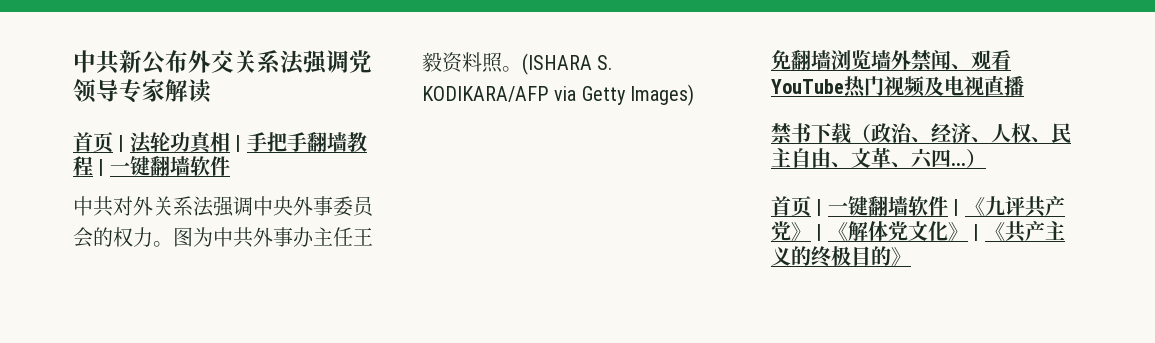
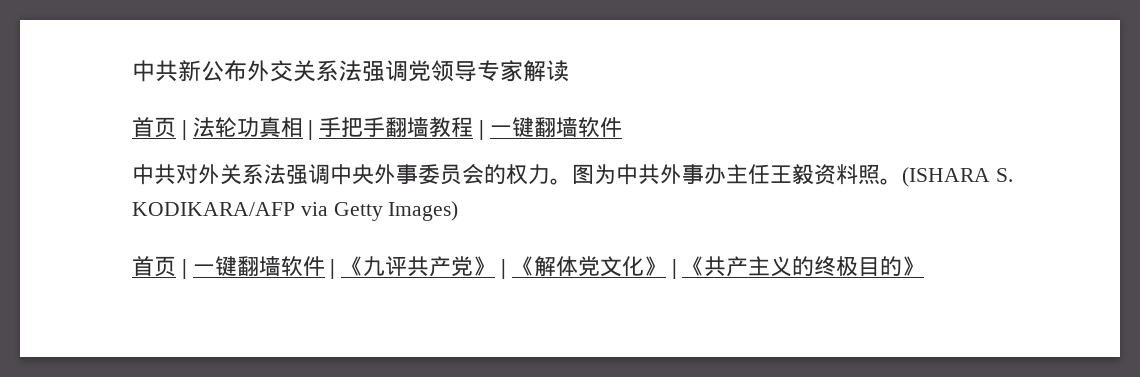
- 免翻墙浏览墙外禁闻、观看YouTube热门视频及电视直播
- 禁书下载（政治、经济、人权、民主自由、文革、六四...）

